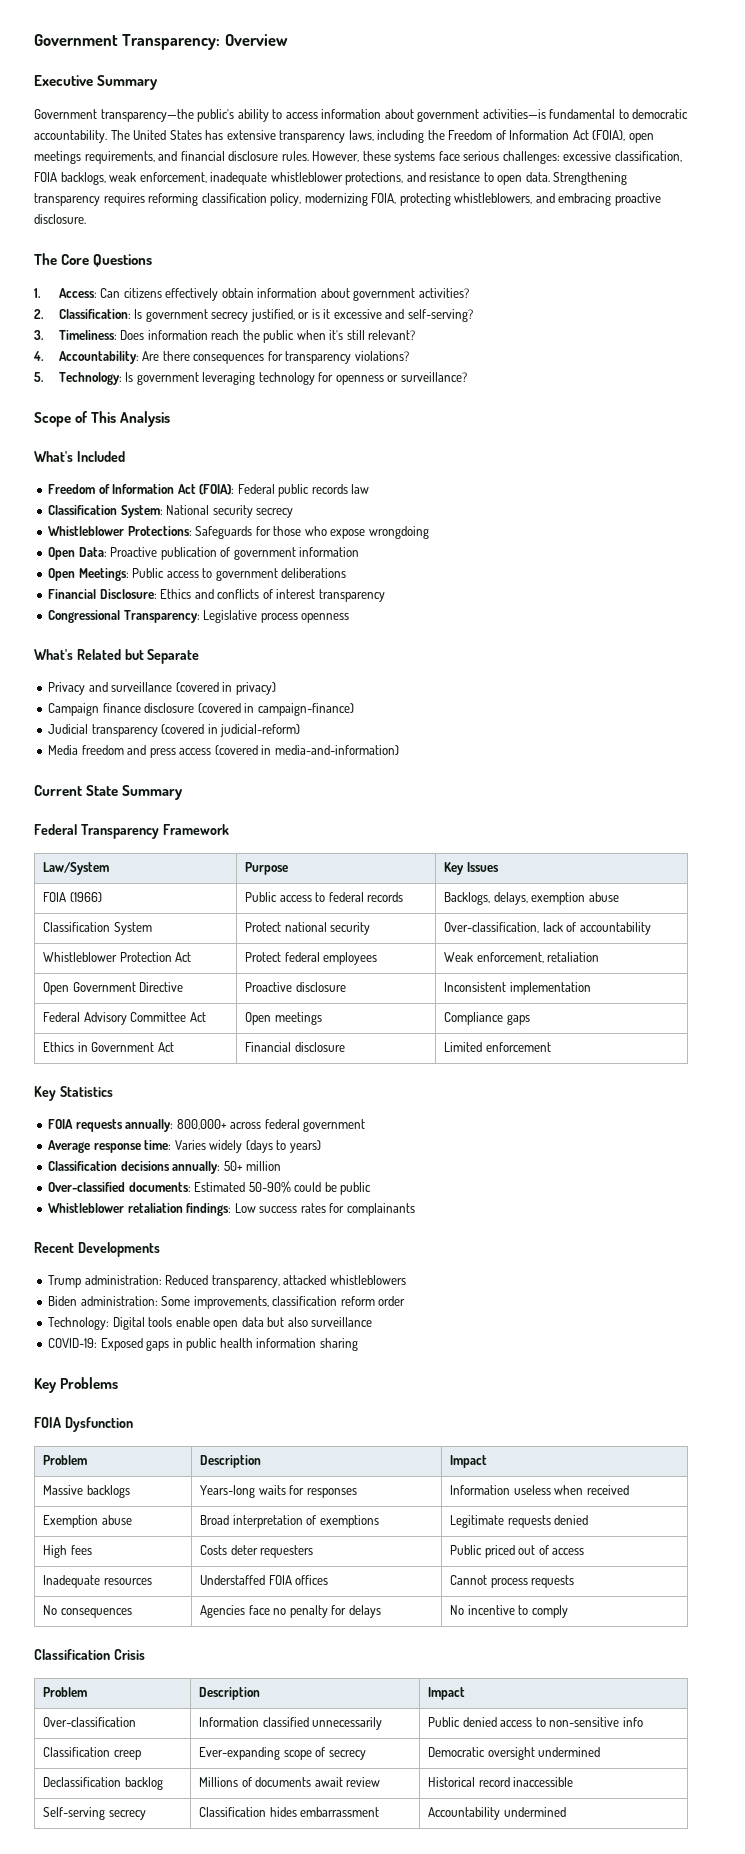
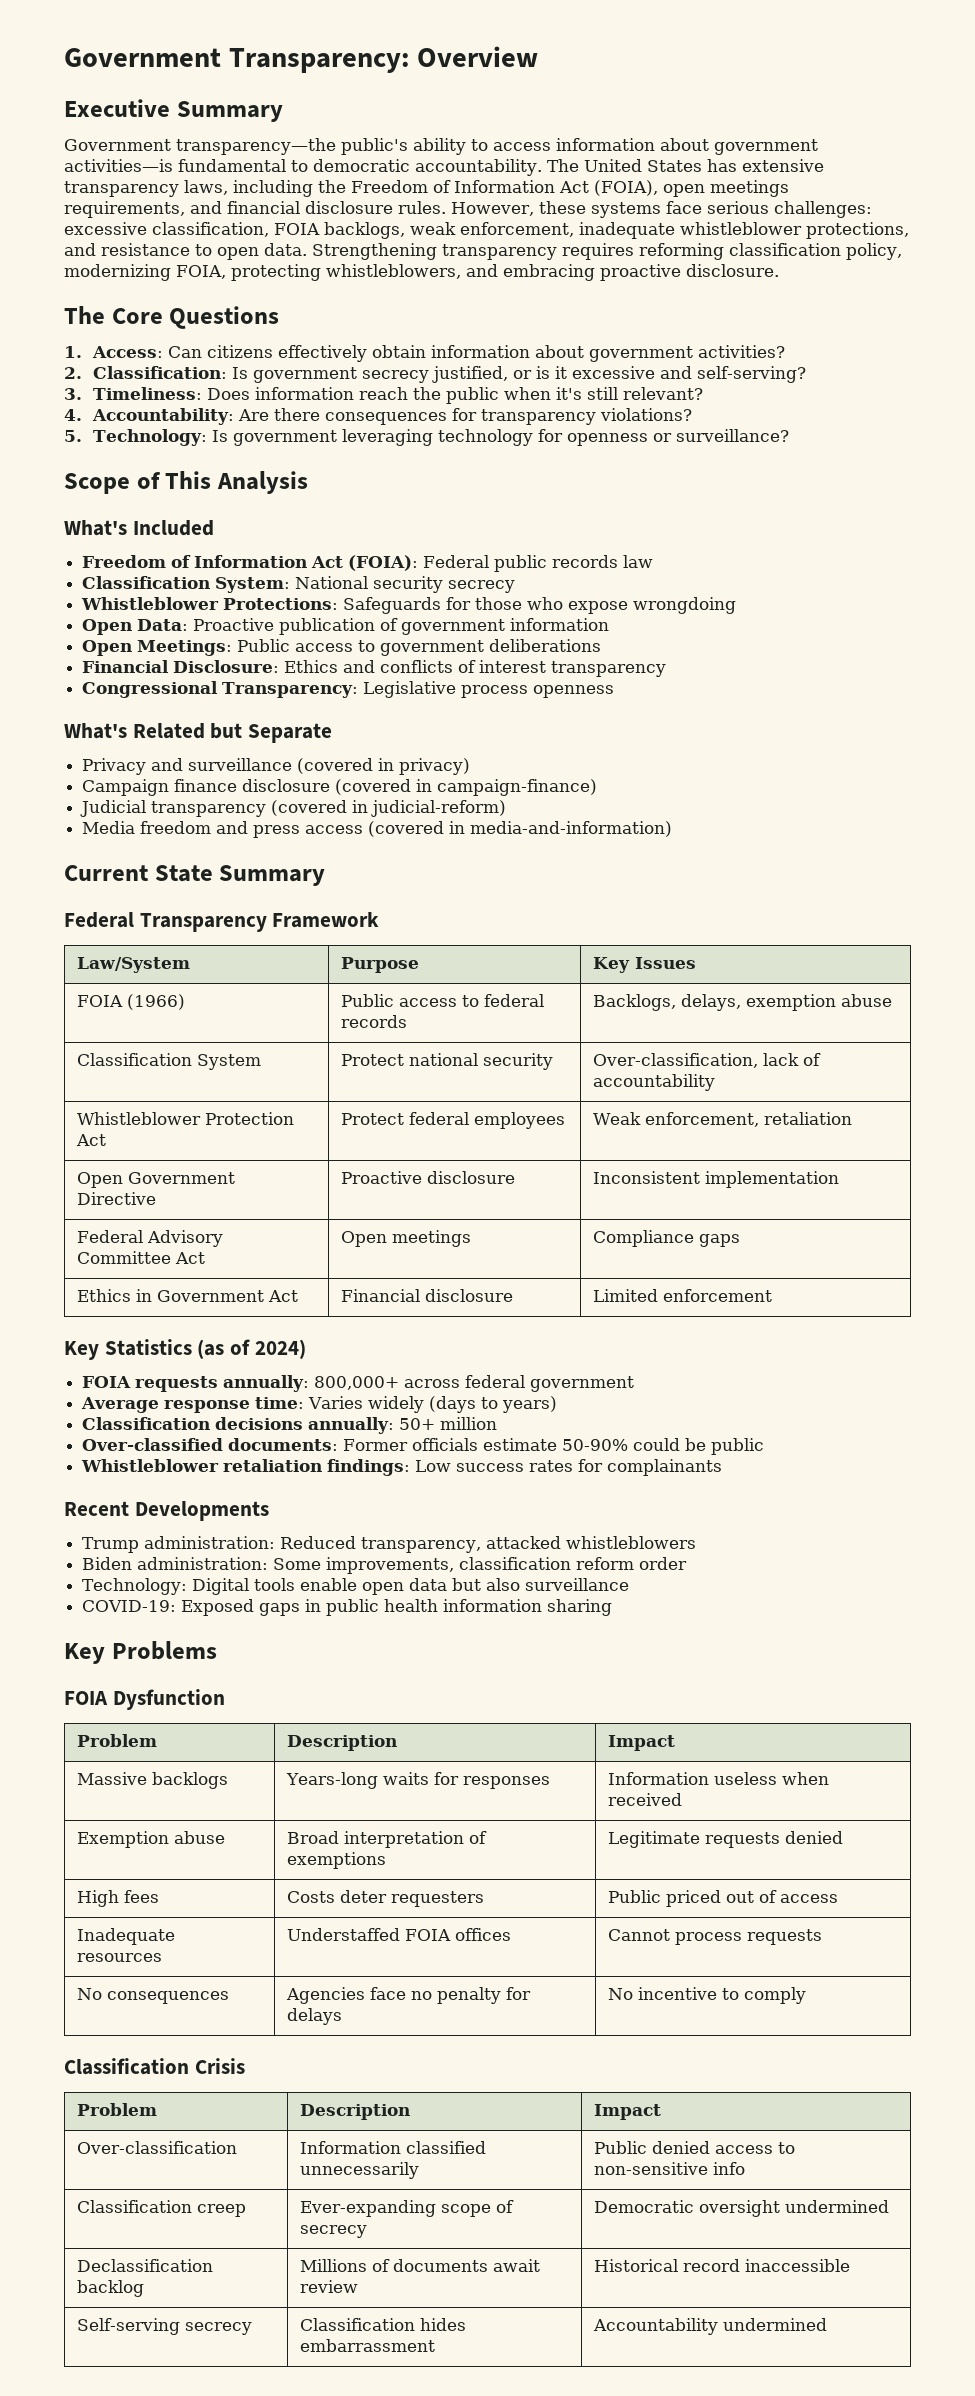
- Key Statistics
+ Key Statistics (as of 2024)
- Over-classified documents: Estimated 50-90% could be public
+ Over-classified documents: Former officials estimate 50-90% could be public

